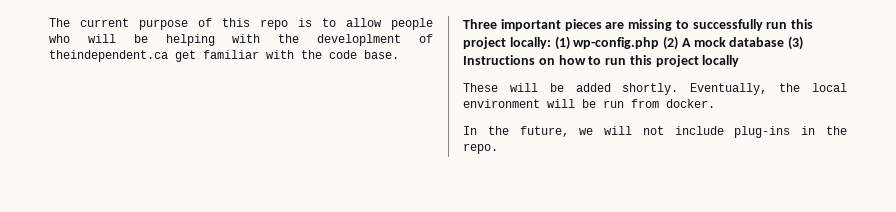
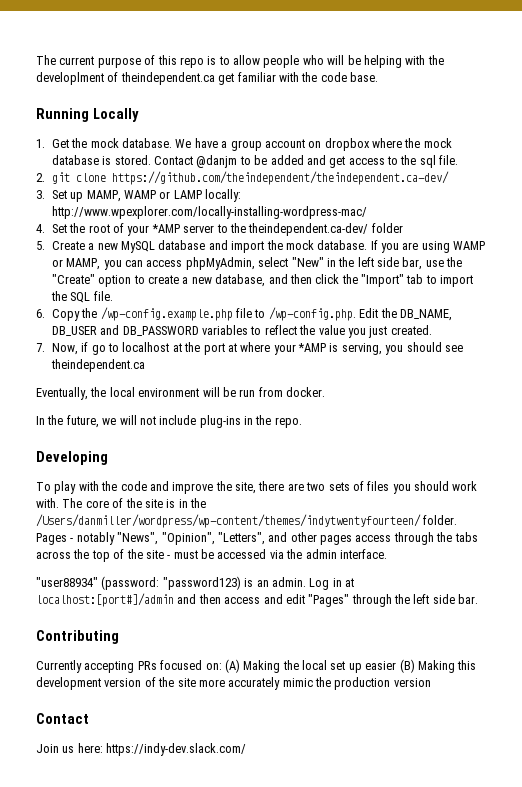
- Three important pieces are missing to successfully run this project locally: (1) wp-config.php (2) A mock database (3) Instructions on how to run this project locally
- These will be added shortly. Eventually, the local environment will be run from docker.
+ Running Locally
+ 1. Get the mock database. We have a group account on dropbox where the mock database is stored. Contact @danjm to be added and get access to the sql file.
+ 2. git clone https://github.com/theindependent/theindependent.ca-dev/
+ 3. Set up MAMP, WAMP or LAMP locally: http://www.wpexplorer.com/locally-installing-wordpress-mac/
+ 4. Set the root of your *AMP server to the theindependent.ca-dev/ folder
+ 5. Create a new MySQL database and import the mock database. If you are using WAMP or MAMP, you can access phpMyAdmin, select "New" in the left side bar, use the "Create" option to create a new database, and then click the "Import" tab to import the SQL file.
+ 6. Copy the /wp-config.example.php file to /wp-config.php. Edit the DB_NAME, DB_USER and DB_PASSWORD variables to reflect the value you just created.
+ 7. Now, if go to localhost at the port at where your *AMP is serving, you should see theindependent.ca
+ Eventually, the local environment will be run from docker.
+ Developing
+ To play with the code and improve the site, there are two sets of files you should work with. The core of the site is in the /Users/danmiller/wordpress/wp-content/themes/indytwentyfourteen/ folder. Pages - notably "News", "Opinion", "Letters", and other pages access through the tabs across the top of the site - must be accessed via the admin interface.
+ "user88934" (password: "password123) is an admin. Log in at localhost:[port#]/admin and then access and edit "Pages" through the left side bar.
+ Contributing
+ Currently accepting PRs focused on: (A) Making the local set up easier (B) Making this development version of the site more accurately mimic the production version
+ Contact
+ Join us here: https://indy-dev.slack.com/

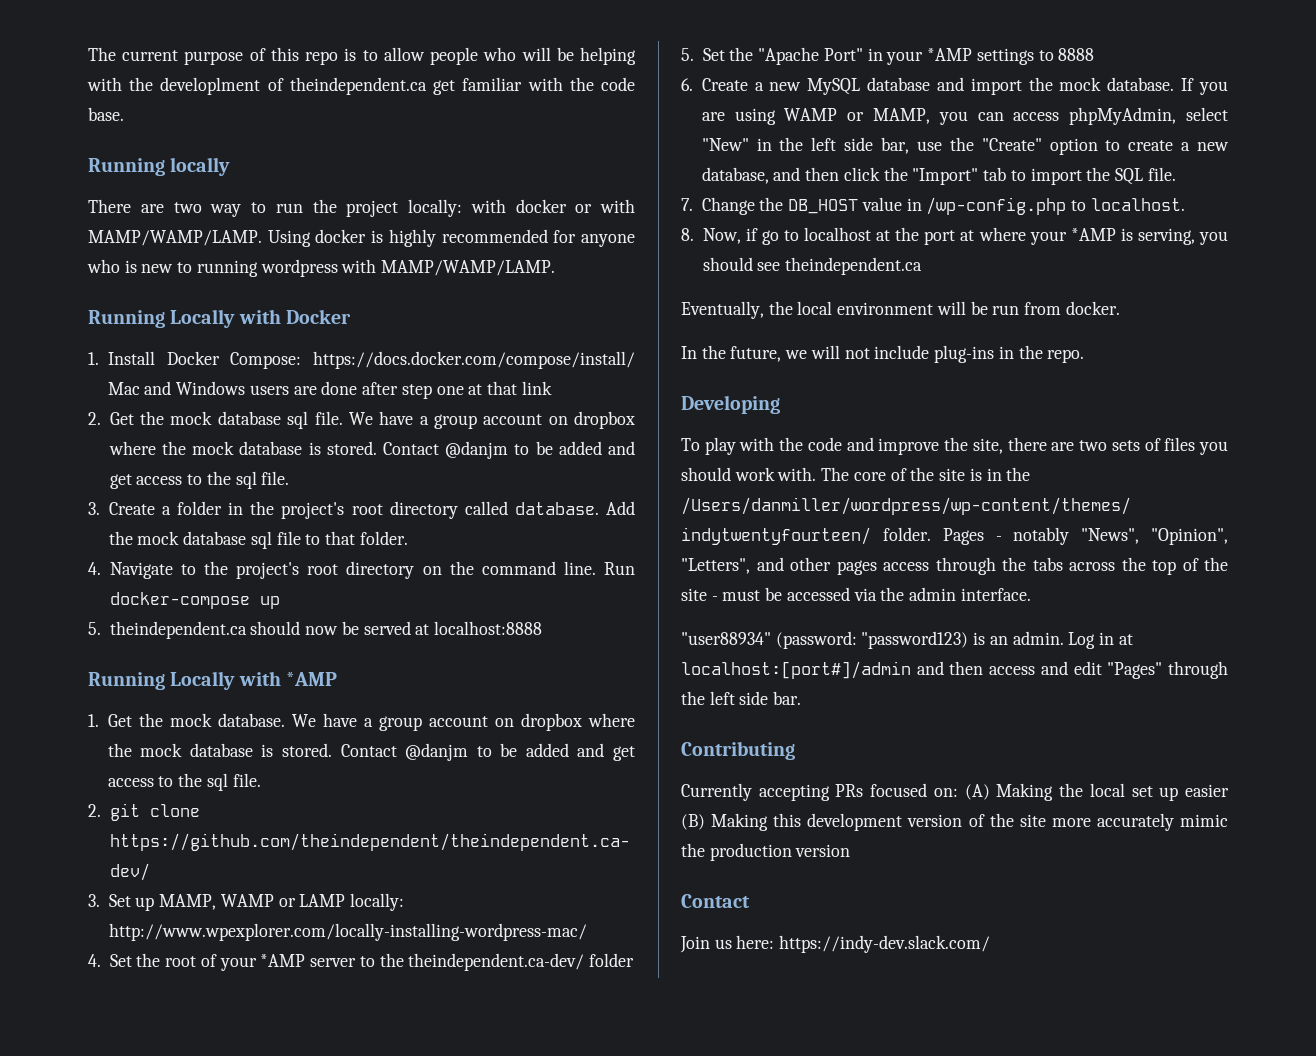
- Running Locally
+ Running locally
+ There are two way to run the project locally: with docker or with MAMP/WAMP/LAMP. Using docker is highly recommended for anyone who is new to running wordpress with MAMP/WAMP/LAMP.
+ Running Locally with Docker
+ 1. Install Docker Compose: https://docs.docker.com/compose/install/ Mac and Windows users are done after step one at that link
+ 2. Get the mock database sql file. We have a group account on dropbox where the mock database is stored. Contact @danjm to be added and get access to the sql file.
+ 3. Create a folder in the project's root directory called database. Add the mock database sql file to that folder.
+ 4. Navigate to the project's root directory on the command line. Run docker-compose up
+ 5. theindependent.ca should now be served at localhost:8888
+ Running Locally with *AMP
- 5. Create a new MySQL database and import the mock database.
+ 5. Set the "Apache Port" in your *AMP settings to 8888
+ 6. Create a new MySQL database and import the mock database.
- 6. Copy the /wp-config.example.php file to /wp-config.php. Edit the DB_NAME, DB_USER and DB_PASSWORD variables to reflect the value you just created.
- 7. Now, if go to localhost at the port at where your *AMP is serving, you should see theindependent.ca
+ 7. Change the DB_HOST value in /wp-config.php to localhost.
+ 8. Now, if go to localhost at the port at where your *AMP is serving, you should see theindependent.ca

